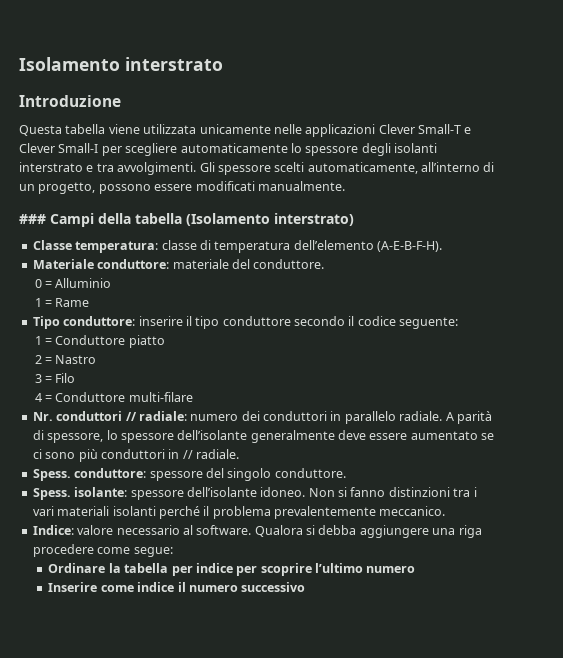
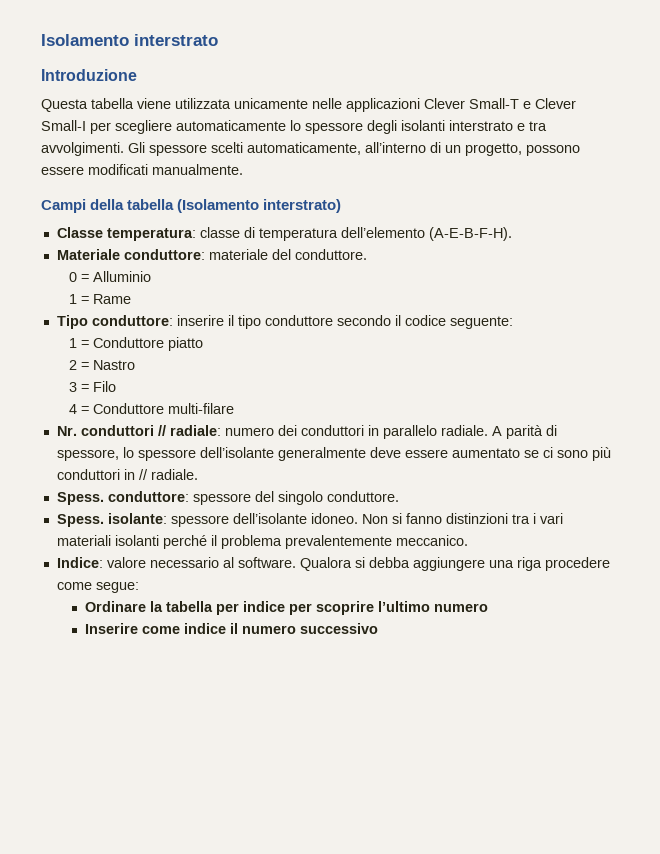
- ### Campi della tabella (Isolamento interstrato)
+ Campi della tabella (Isolamento interstrato)

